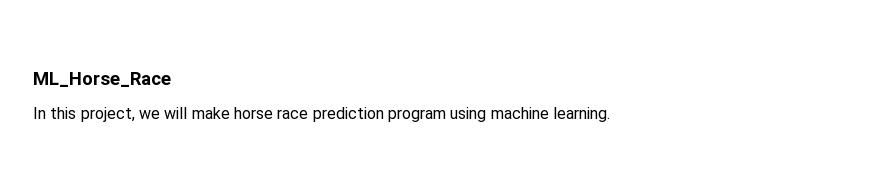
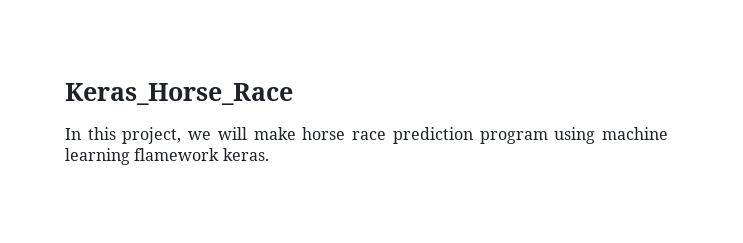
- ML_Horse_Race
+ Keras_Horse_Race
- In this project, we will make horse race prediction program using machine learning.
+ In this project, we will make horse race prediction program using machine learning flamework keras.

